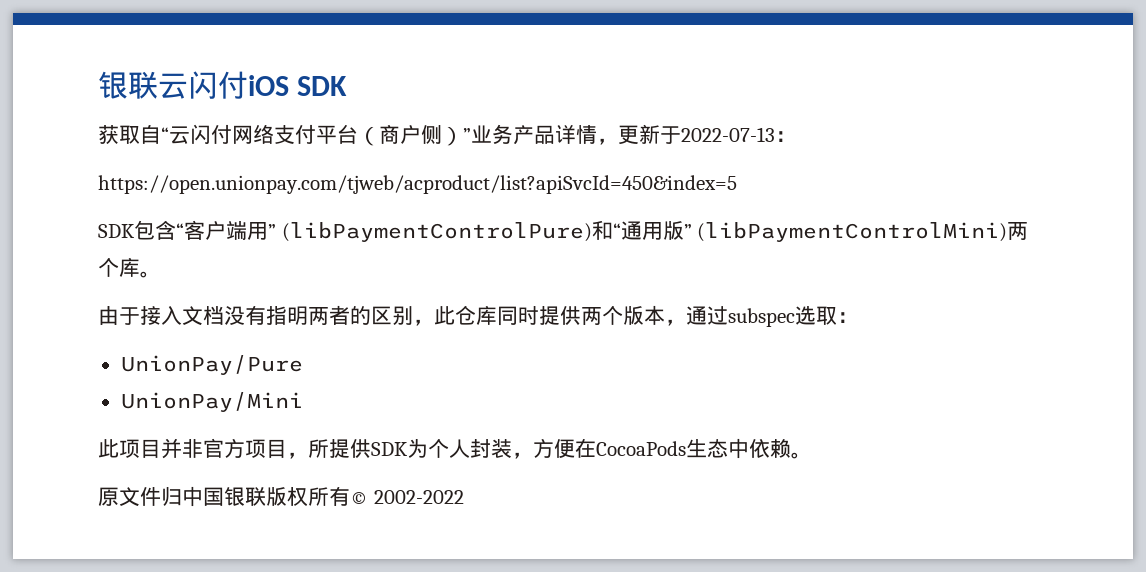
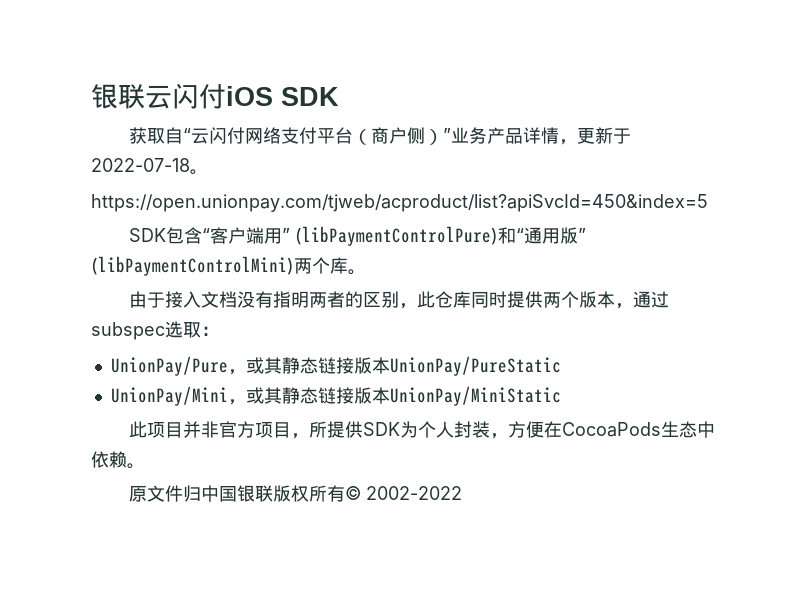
- 获取自“云闪付网络支付平台（商户侧）”业务产品详情，更新于2022-07-13：
+ 获取自“云闪付网络支付平台（商户侧）”业务产品详情，更新于2022-07-18。
- UnionPay/Pure
- UnionPay/Mini
+ UnionPay/Pure，或其静态链接版本UnionPay/PureStatic
+ UnionPay/Mini，或其静态链接版本UnionPay/MiniStatic

